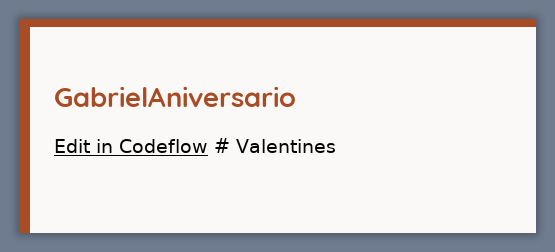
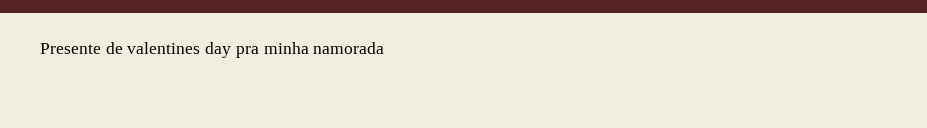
- GabrielAniversario
- Edit in Codeflow # Valentines
+ Presente de valentines day pra minha namorada

